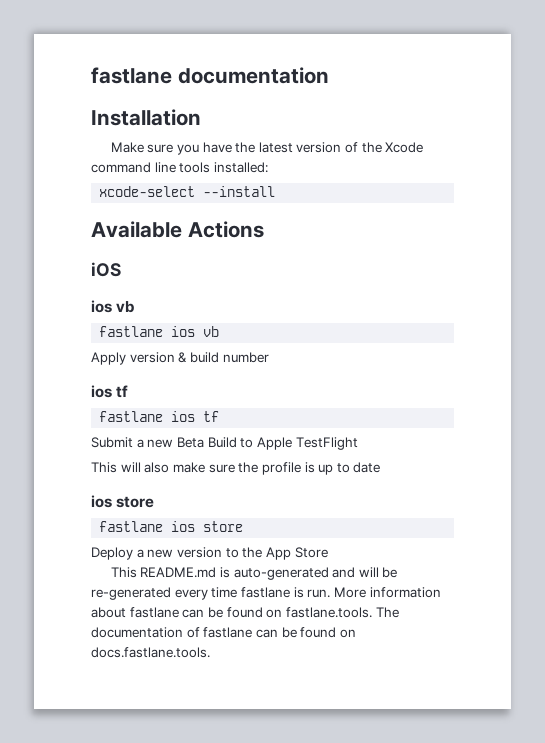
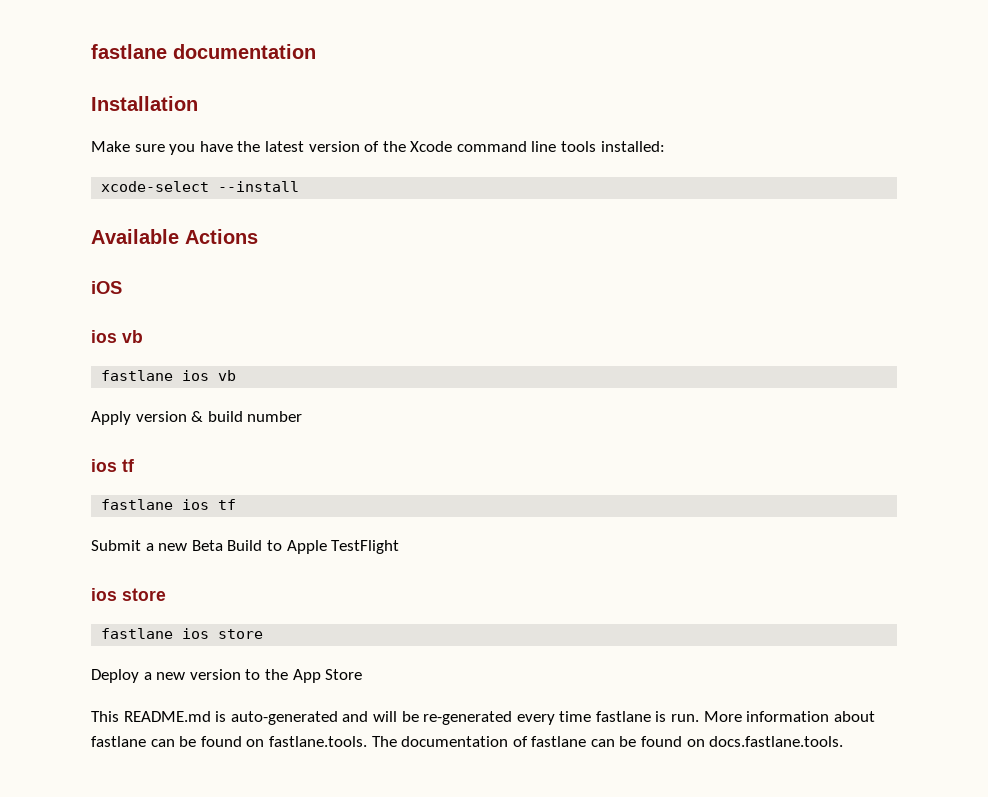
- This will also make sure the profile is up to date

